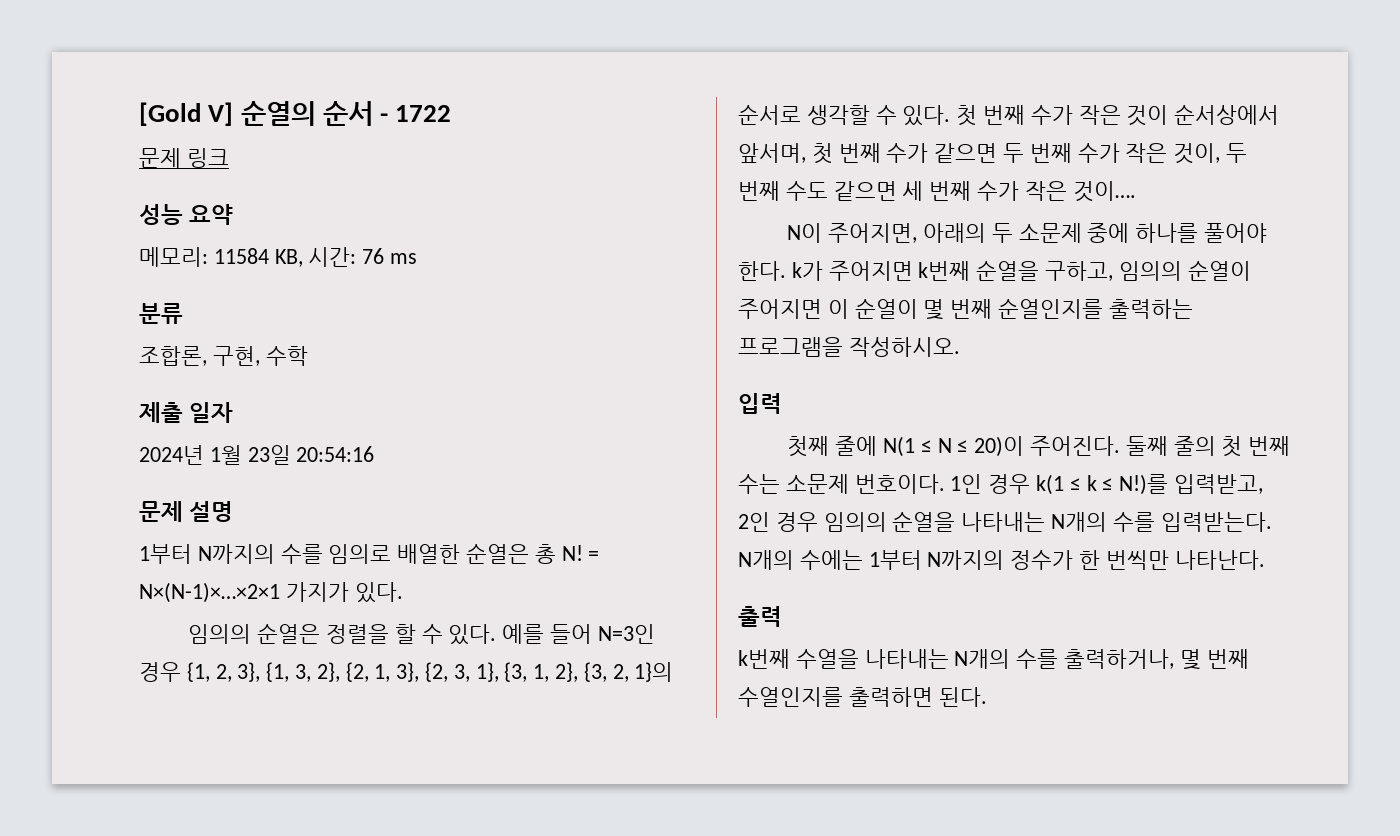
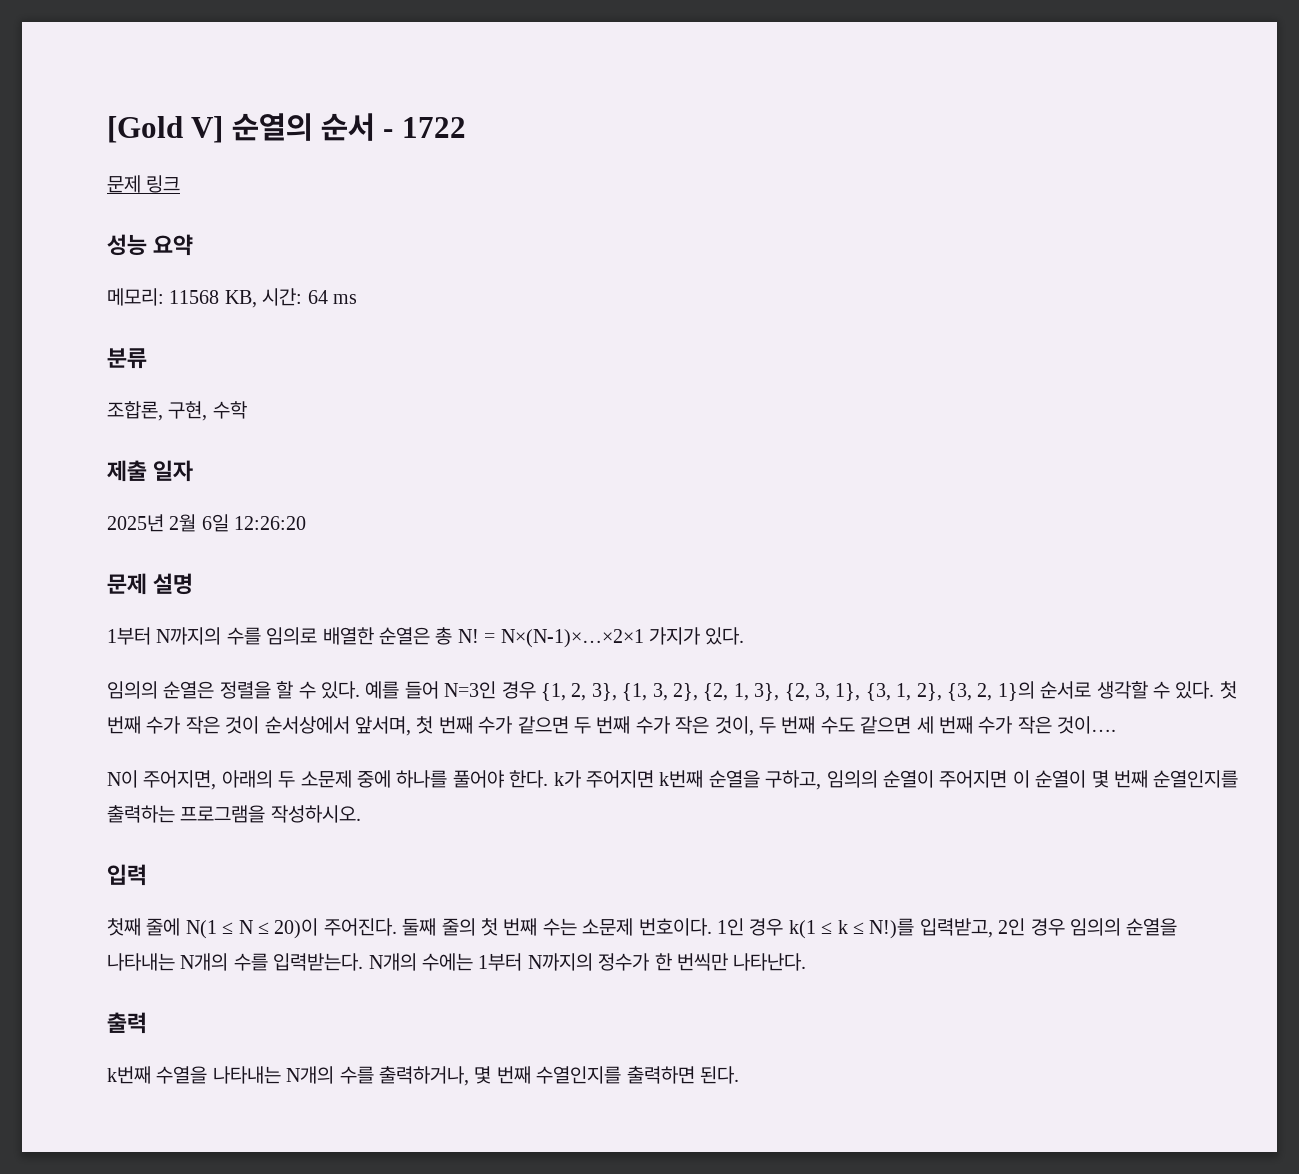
- 메모리: 11584 KB, 시간: 76 ms
+ 메모리: 11568 KB, 시간: 64 ms
- 2024년 1월 23일 20:54:16
+ 2025년 2월 6일 12:26:20

